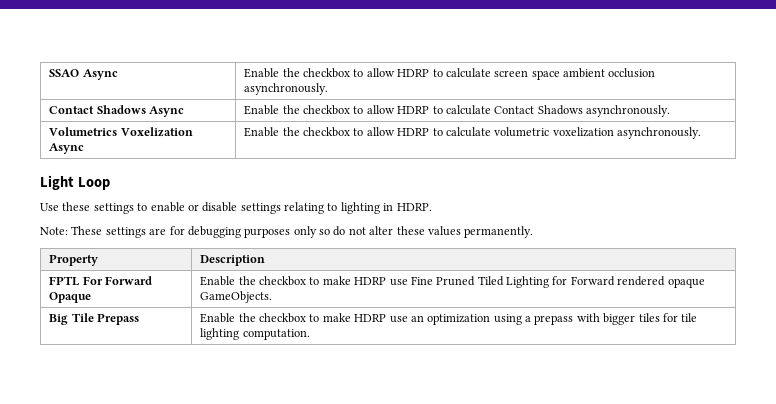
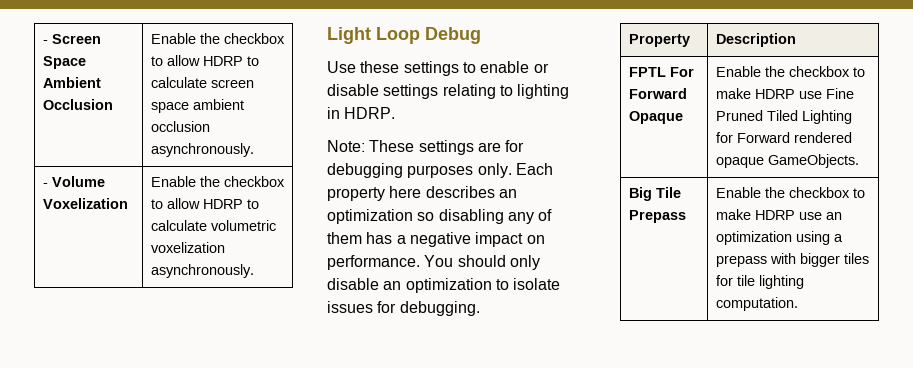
- SSAO Async | Enable the checkbox to allow HDRP to calculate screen space ambient occlusion asynchronously.
+ - Screen Space Ambient Occlusion | Enable the checkbox to allow HDRP to calculate screen space ambient occlusion asynchronously.
- Contact Shadows Async | Enable the checkbox to allow HDRP to calculate Contact Shadows asynchronously.
- Volumetrics Voxelization Async | Enable the checkbox to allow HDRP to calculate volumetric voxelization asynchronously.
+ - Volume Voxelization | Enable the checkbox to allow HDRP to calculate volumetric voxelization asynchronously.
- Light Loop
+ Light Loop Debug
- Note: These settings are for debugging purposes only so do not alter these values permanently.
+ Note: These settings are for debugging purposes only. Each property here describes an optimization so disabling any of them has a negative impact on performance. You should only disable an optimization to isolate issues for debugging.

